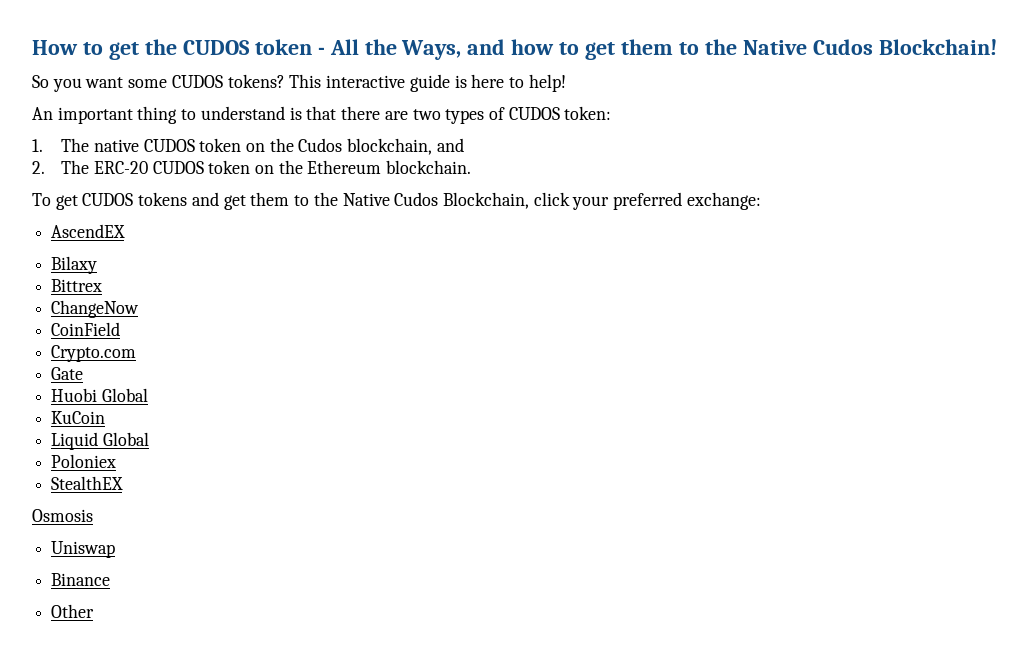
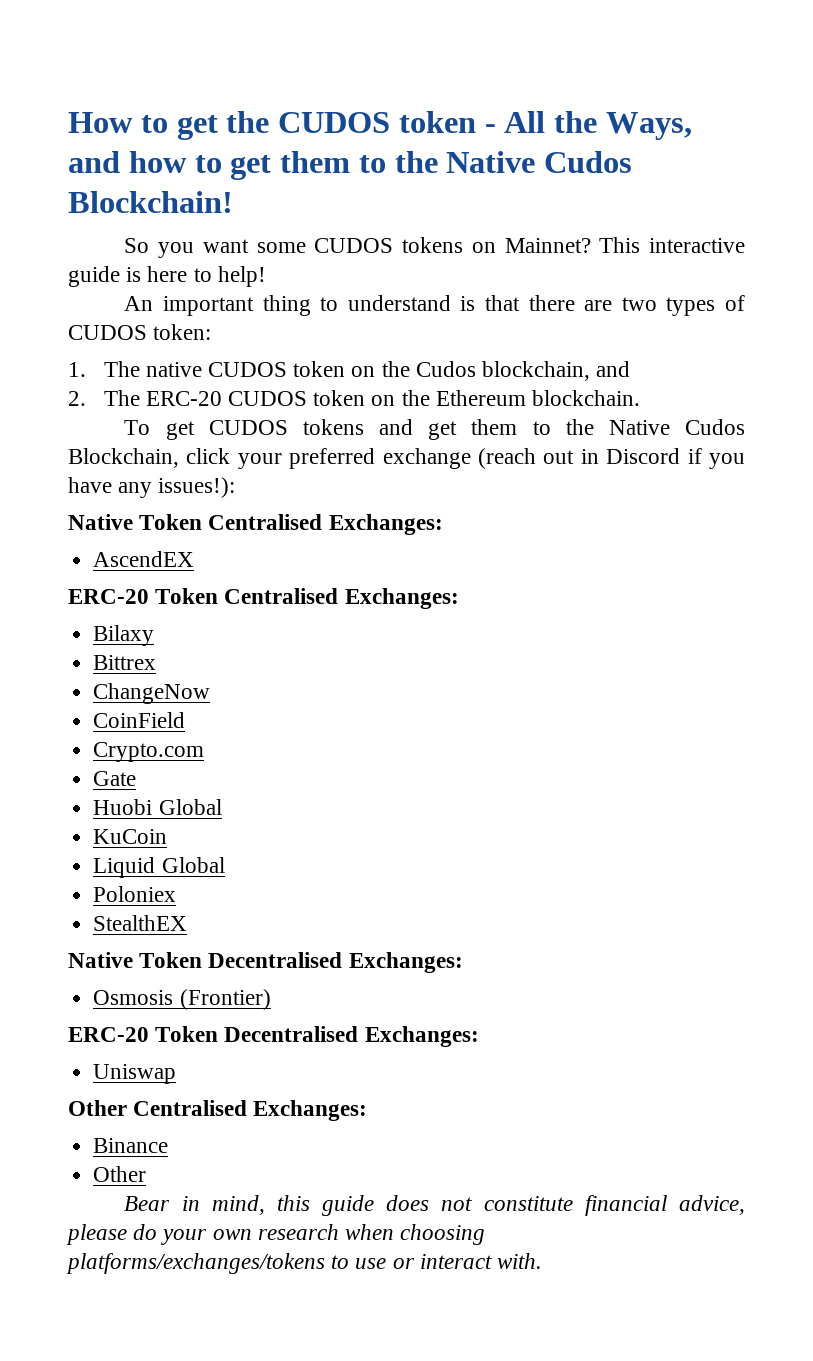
- So you want some CUDOS tokens?
+ So you want some CUDOS tokens on Mainnet?
- To get CUDOS tokens and get them to the Native Cudos Blockchain, click your preferred exchange:
+ To get CUDOS tokens and get them to the Native Cudos Blockchain, click your preferred exchange (reach out in Discord if you have any issues!):
+ Native Token Centralised Exchanges:
  AscendEX
+ ERC-20 Token Centralised Exchanges:
- Osmosis
+ Native Token Decentralised Exchanges:
+ Osmosis (Frontier)
+ ERC-20 Token Decentralised Exchanges:
  Uniswap
+ Other Centralised Exchanges:
  Binance
  Other
+ Bear in mind, this guide does not constitute financial advice, please do your own research when choosing platforms/exchanges/tokens to use or interact with.

